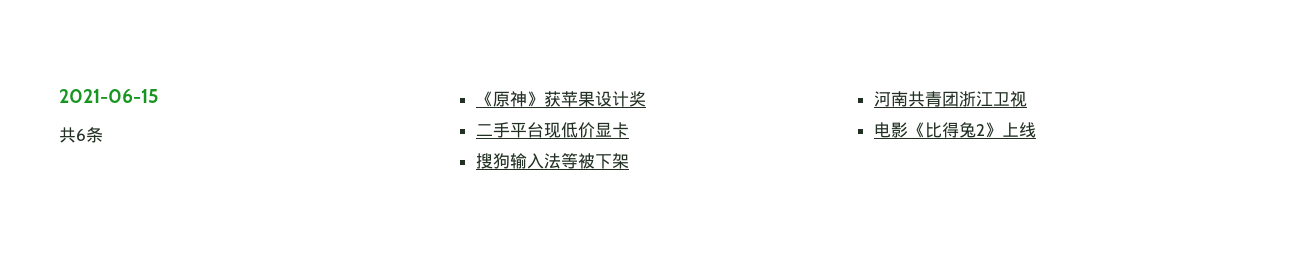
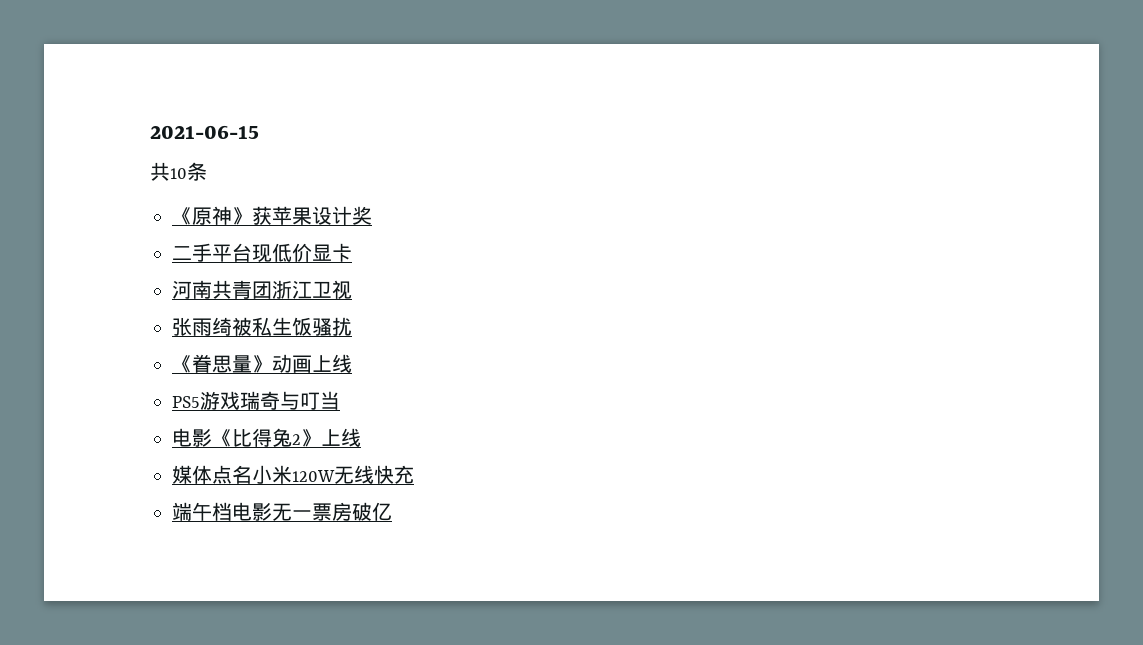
- 共6条
+ 共10条
- 搜狗输入法等被下架
+ 张雨绮被私生饭骚扰
+ 《眷思量》动画上线
+ PS5游戏瑞奇与叮当
+ 媒体点名小米120W无线快充
+ 端午档电影无一票房破亿

